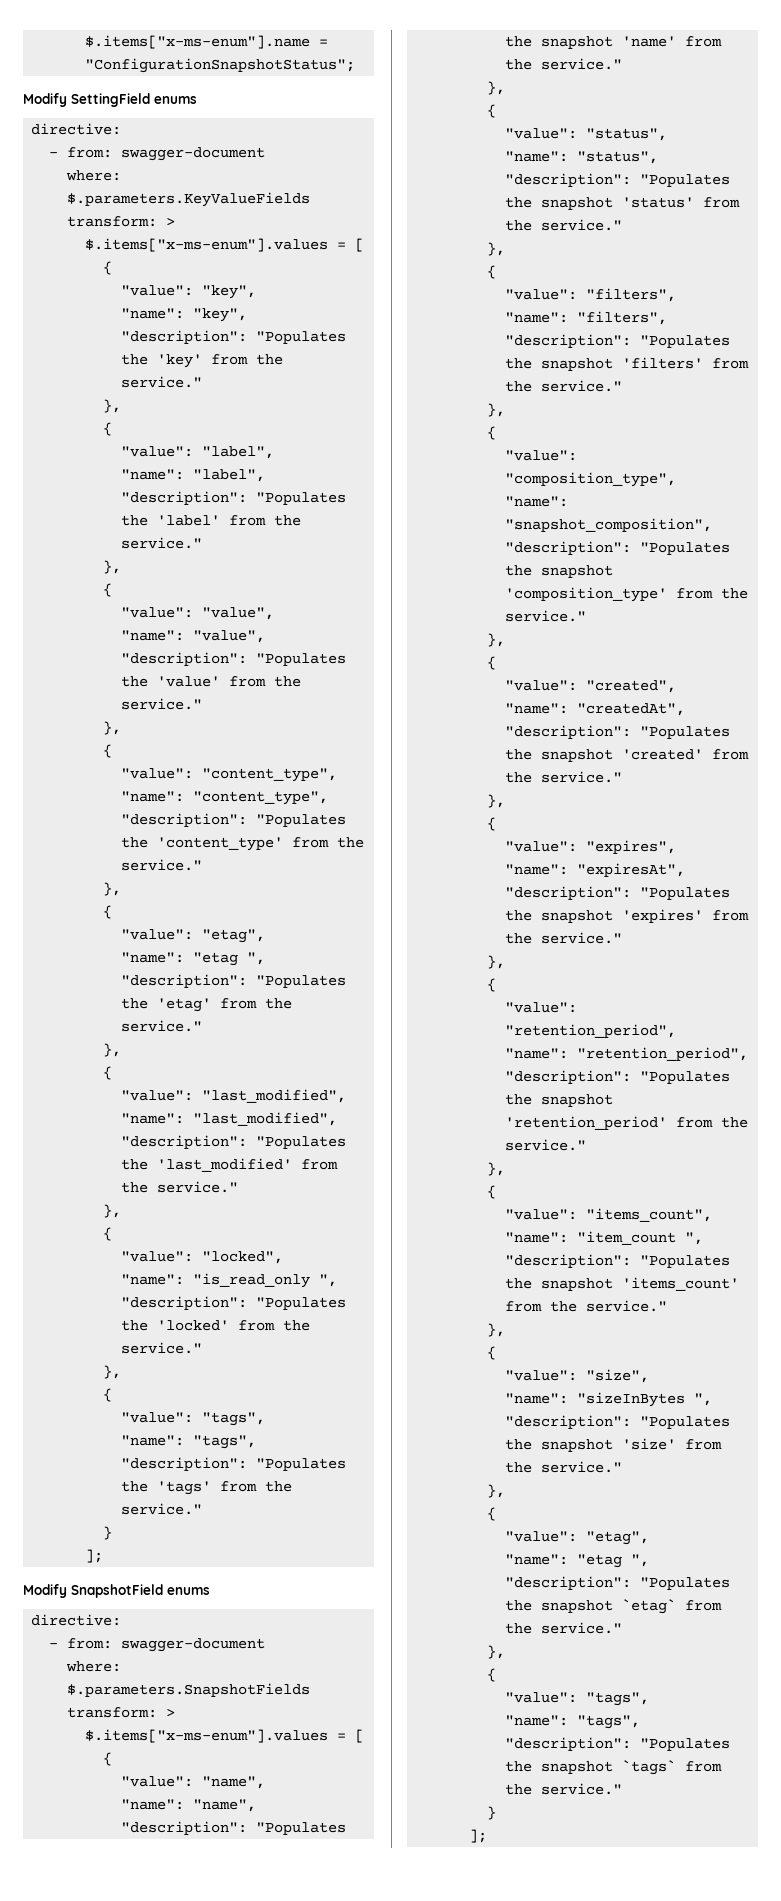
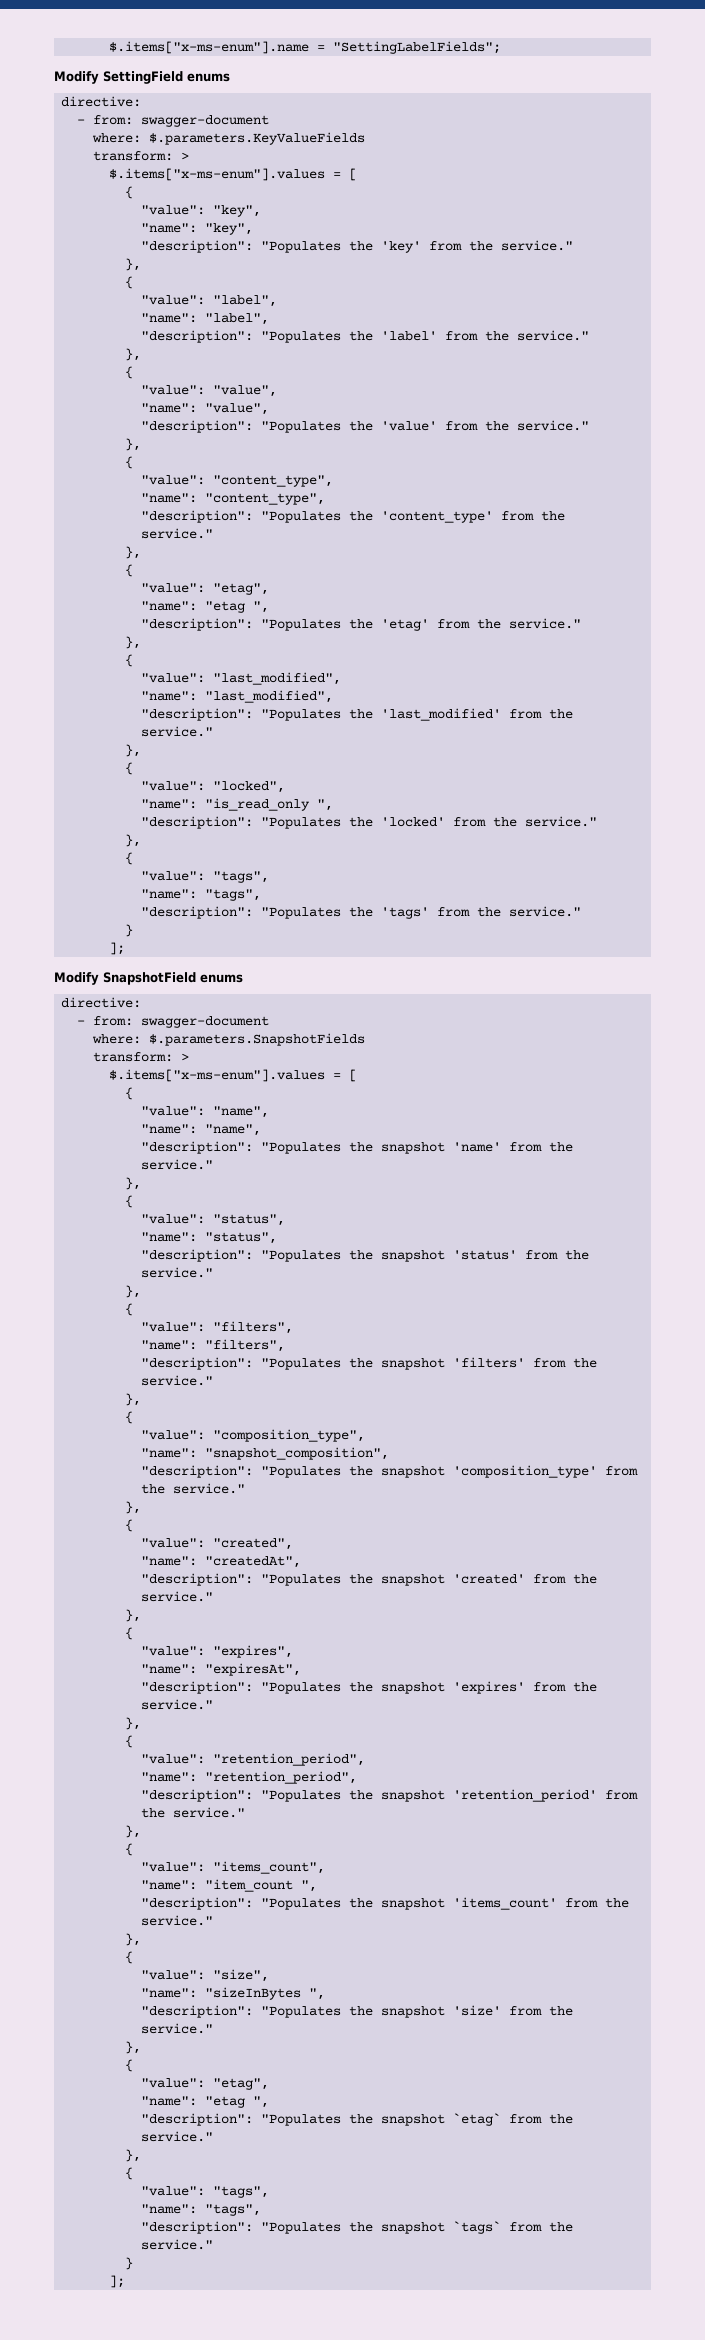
- $.items["x-ms-enum"].name = "ConfigurationSnapshotStatus";
+ $.items["x-ms-enum"].name = "SettingLabelFields";

